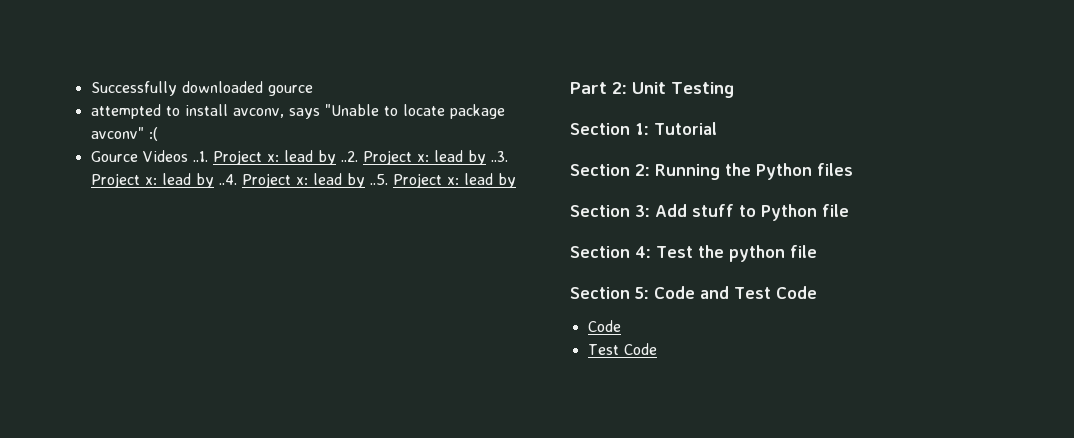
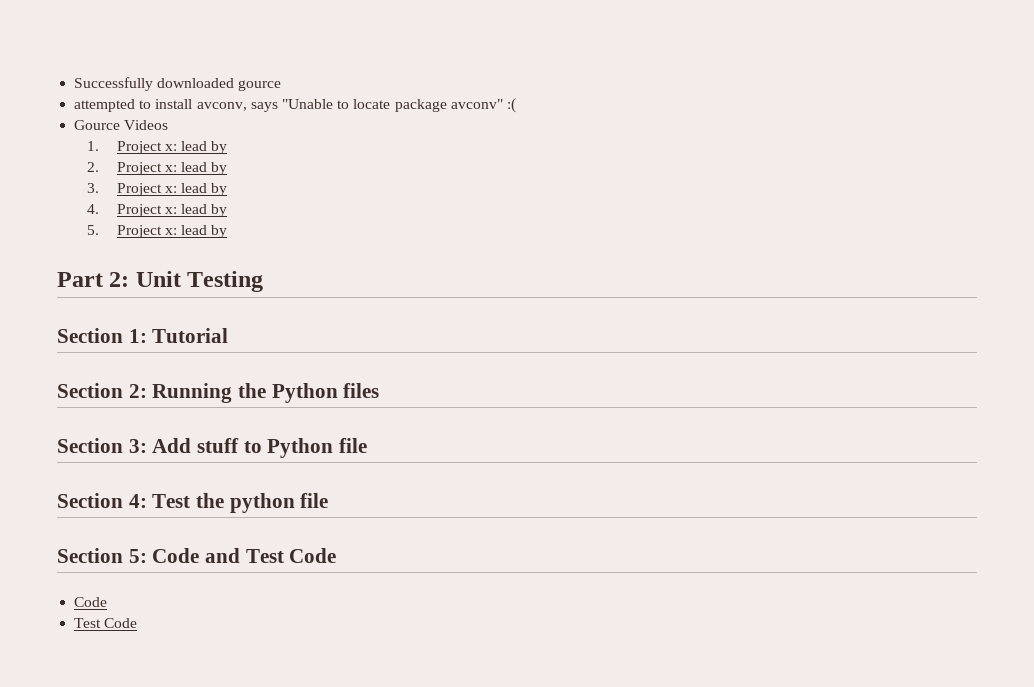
- Gource Videos ..1. Project x: lead by ..2. Project x: lead by ..3. Project x: lead by ..4. Project x: lead by ..5. Project x: lead by
+ Gource Videos
+ 1. Project x: lead by
+ 2. Project x: lead by
+ 3. Project x: lead by
+ 4. Project x: lead by
+ 5. Project x: lead by

